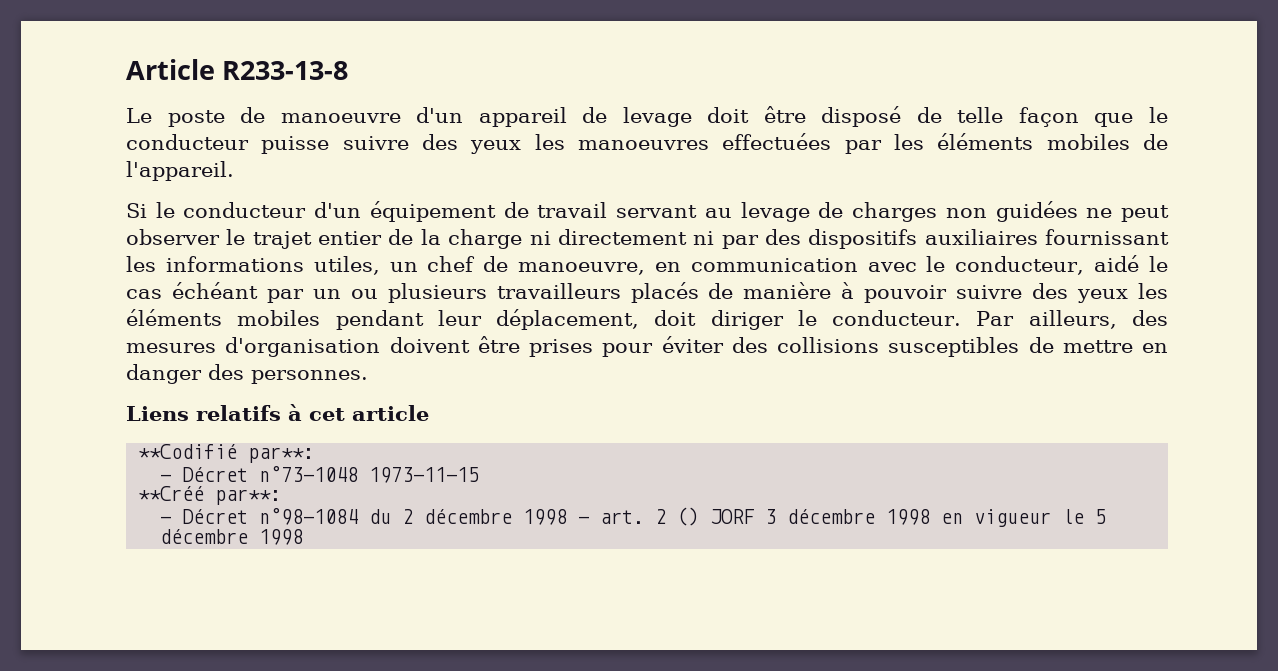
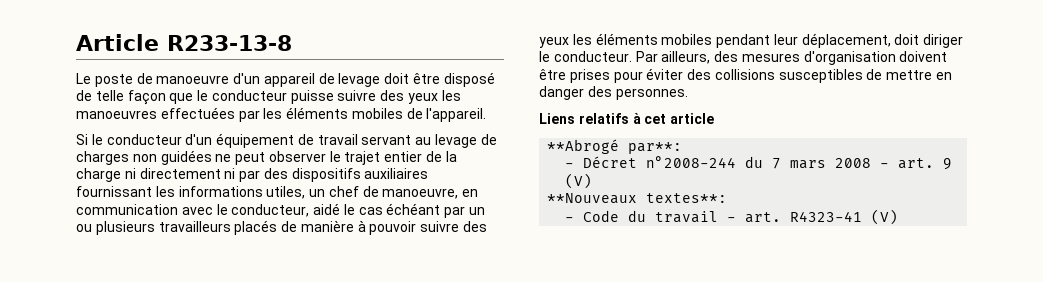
- **Codifié par**:
- - Décret n°73-1048 1973-11-15
- **Créé par**:
- - Décret n°98-1084 du 2 décembre 1998 - art. 2 () JORF 3 décembre 1998 en vigueur le 5 décembre 1998
+ **Abrogé par**:
+ - Décret n°2008-244 du 7 mars 2008 - art. 9 (V)
+ **Nouveaux textes**:
+ - Code du travail - art. R4323-41 (V)

